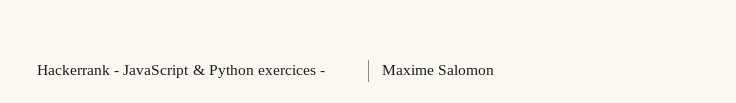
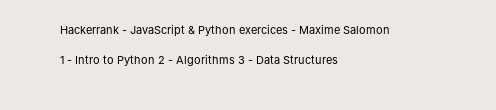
+ 1 - Intro to Python 2 - Algorithms 3 - Data Structures

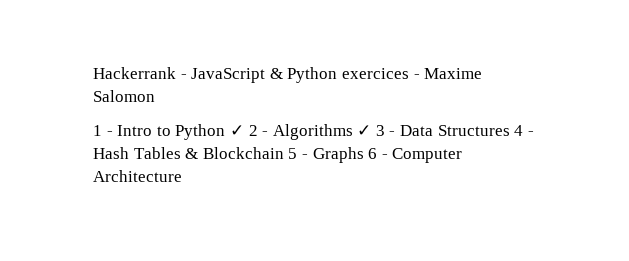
- 1 - Intro to Python 2 - Algorithms 3 - Data Structures
+ 1 - Intro to Python ✓ 2 - Algorithms ✓ 3 - Data Structures 4 - Hash Tables & Blockchain 5 - Graphs 6 - Computer Architecture

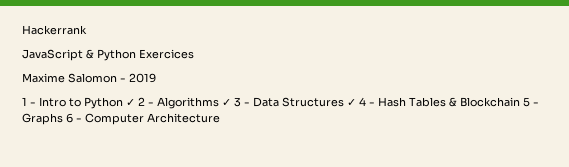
- Hackerrank - JavaScript & Python exercices - Maxime Salomon
+ Hackerrank
+ JavaScript & Python Exercices
+ Maxime Salomon - 2019
- 1 - Intro to Python ✓ 2 - Algorithms ✓ 3 - Data Structures 4 - Hash Tables & Blockchain 5 - Graphs 6 - Computer Architecture
+ 1 - Intro to Python ✓ 2 - Algorithms ✓ 3 - Data Structures ✓ 4 - Hash Tables & Blockchain 5 - Graphs 6 - Computer Architecture

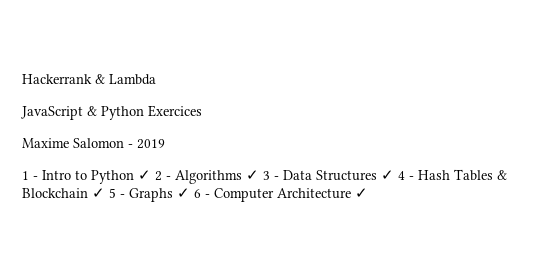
- Hackerrank
+ Hackerrank & Lambda
- 1 - Intro to Python ✓ 2 - Algorithms ✓ 3 - Data Structures ✓ 4 - Hash Tables & Blockchain 5 - Graphs 6 - Computer Architecture
+ 1 - Intro to Python ✓ 2 - Algorithms ✓ 3 - Data Structures ✓ 4 - Hash Tables & Blockchain ✓ 5 - Graphs ✓ 6 - Computer Architecture ✓

